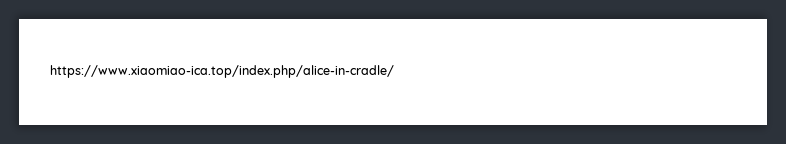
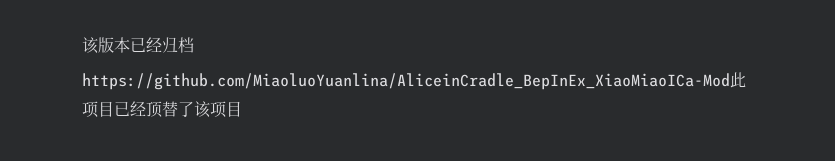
- https://www.xiaomiao-ica.top/index.php/alice-in-cradle/
+ 该版本已经归档
+ https://github.com/MiaoluoYuanlina/AliceinCradle_BepInEx_XiaoMiaoICa-Mod此项目已经顶替了该项目

